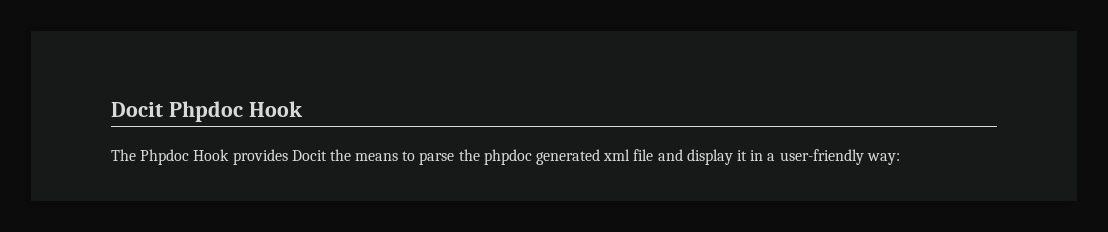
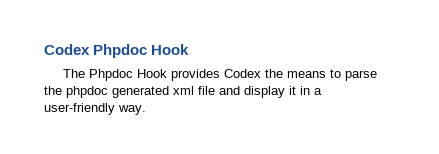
- Docit Phpdoc Hook
+ Codex Phpdoc Hook
- The Phpdoc Hook provides Docit the means to parse the phpdoc generated xml file and display it in a user-friendly way:
+ The Phpdoc Hook provides Codex the means to parse the phpdoc generated xml file and display it in a user-friendly way.

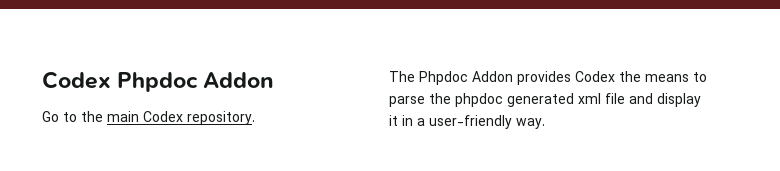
- Codex Phpdoc Hook
+ Codex Phpdoc Addon
+ Go to the main Codex repository.
- The Phpdoc Hook provides Codex the means to parse the phpdoc generated xml file and display it in a user-friendly way.
+ The Phpdoc Addon provides Codex the means to parse the phpdoc generated xml file and display it in a user-friendly way.

